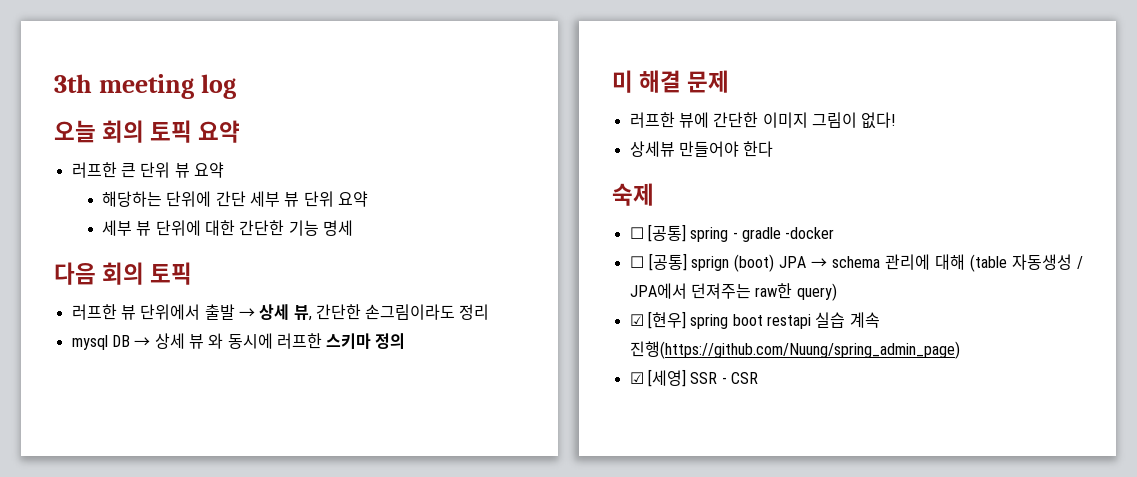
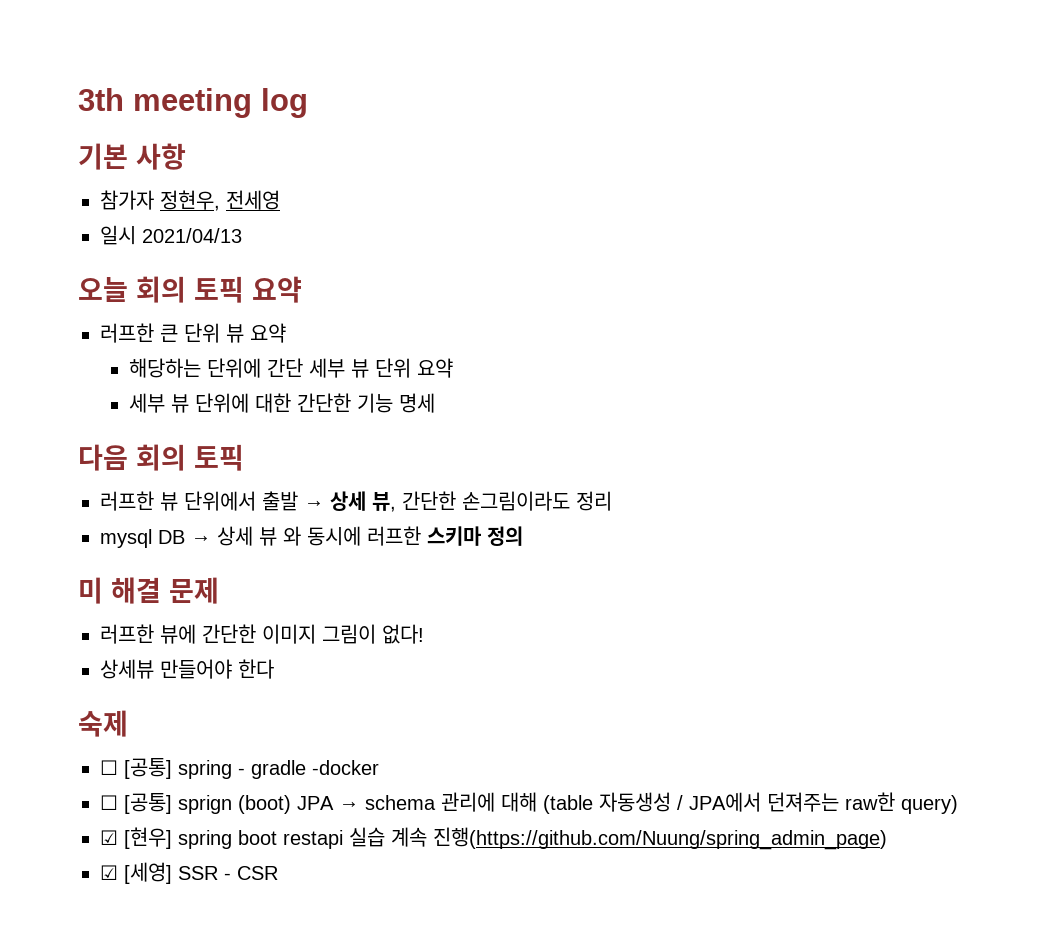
+ 기본 사항
+ 참가자 정현우, 전세영
+ 일시 2021/04/13

